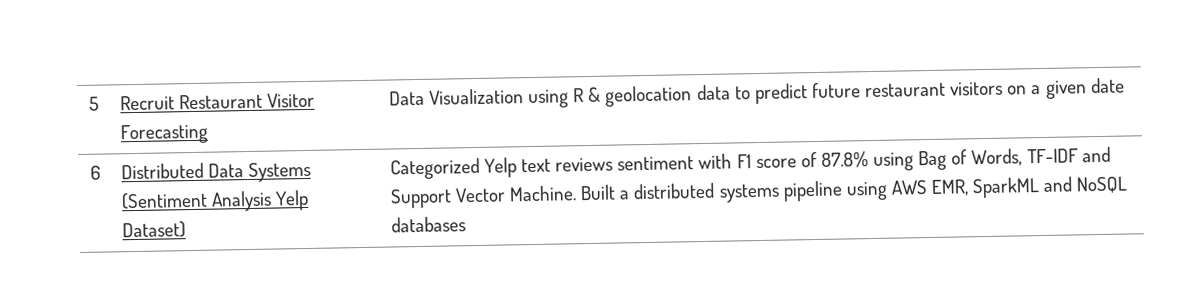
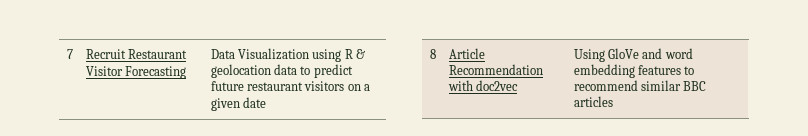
- 5 | Recruit Restaurant Visitor Forecasting | Data Visualization using R & geolocation data to predict future restaurant visitors on a given date
+ 7 | Recruit Restaurant Visitor Forecasting | Data Visualization using R & geolocation data to predict future restaurant visitors on a given date
- 6 | Distributed Data Systems (Sentiment Analysis Yelp Dataset) | Categorized Yelp text reviews sentiment with F1 score of 87.8% using Bag of Words, TF-IDF and Support Vector Machine. Built a distributed systems pipeline using AWS EMR, SparkML and NoSQL databases
+ 8 | Article Recommendation with doc2vec | Using GloVe and word embedding features to recommend similar BBC articles

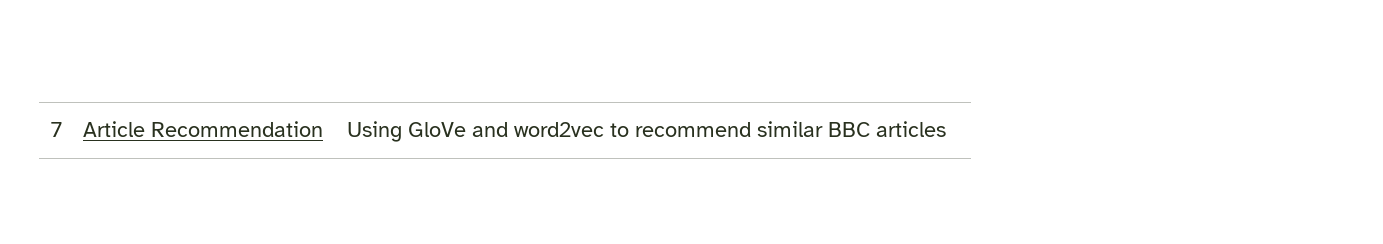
- 7 | Recruit Restaurant Visitor Forecasting | Data Visualization using R & geolocation data to predict future restaurant visitors on a given date
- 8 | Article Recommendation with doc2vec | Using GloVe and word embedding features to recommend similar BBC articles
+ 7 | Article Recommendation | Using GloVe and word2vec to recommend similar BBC articles

